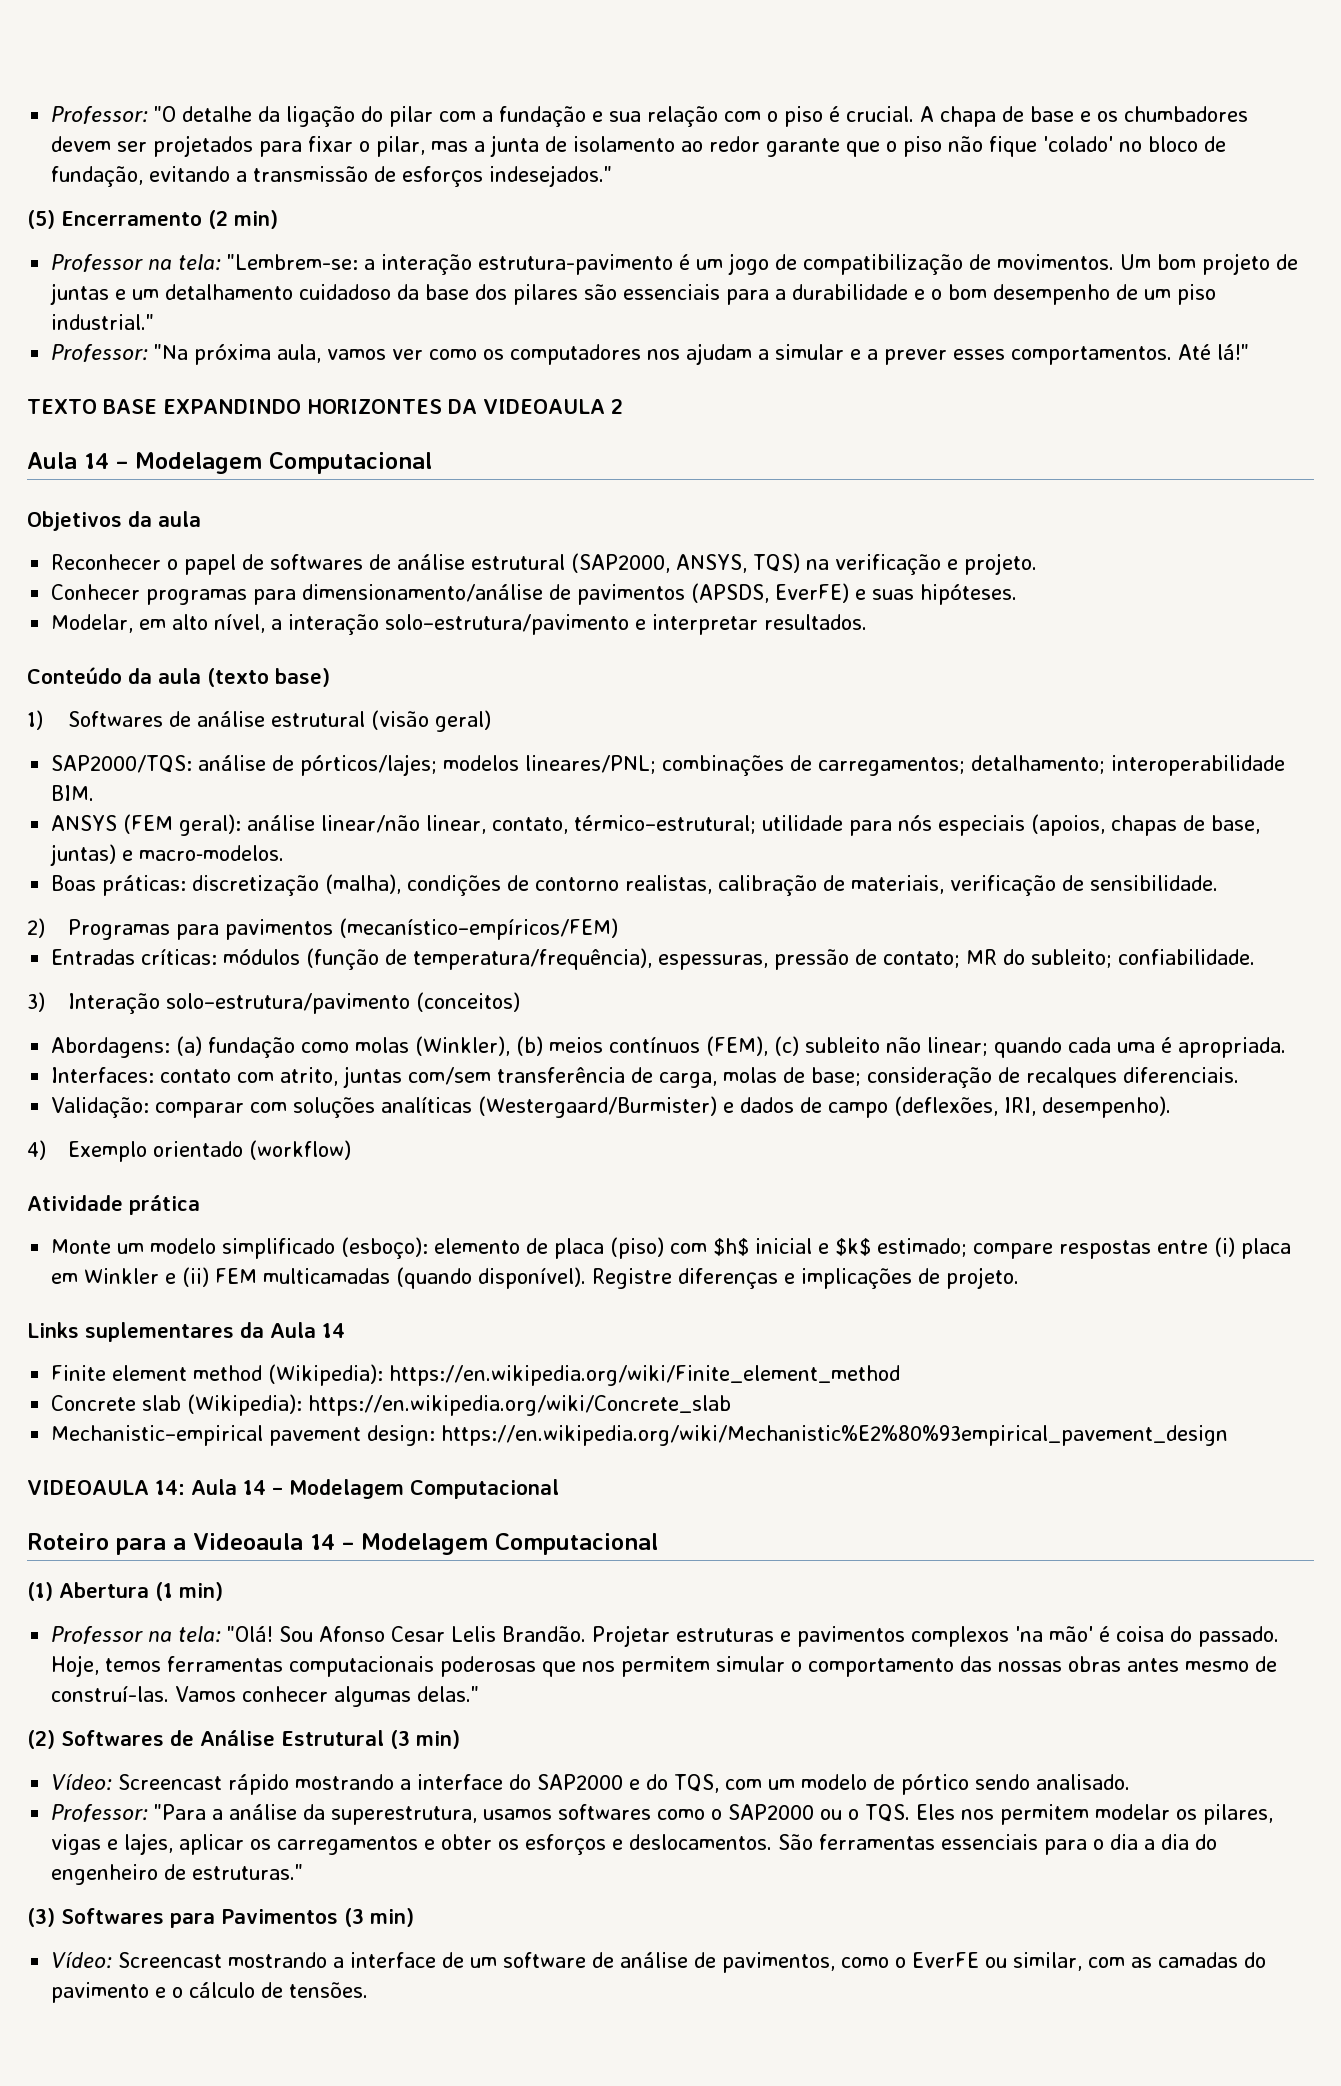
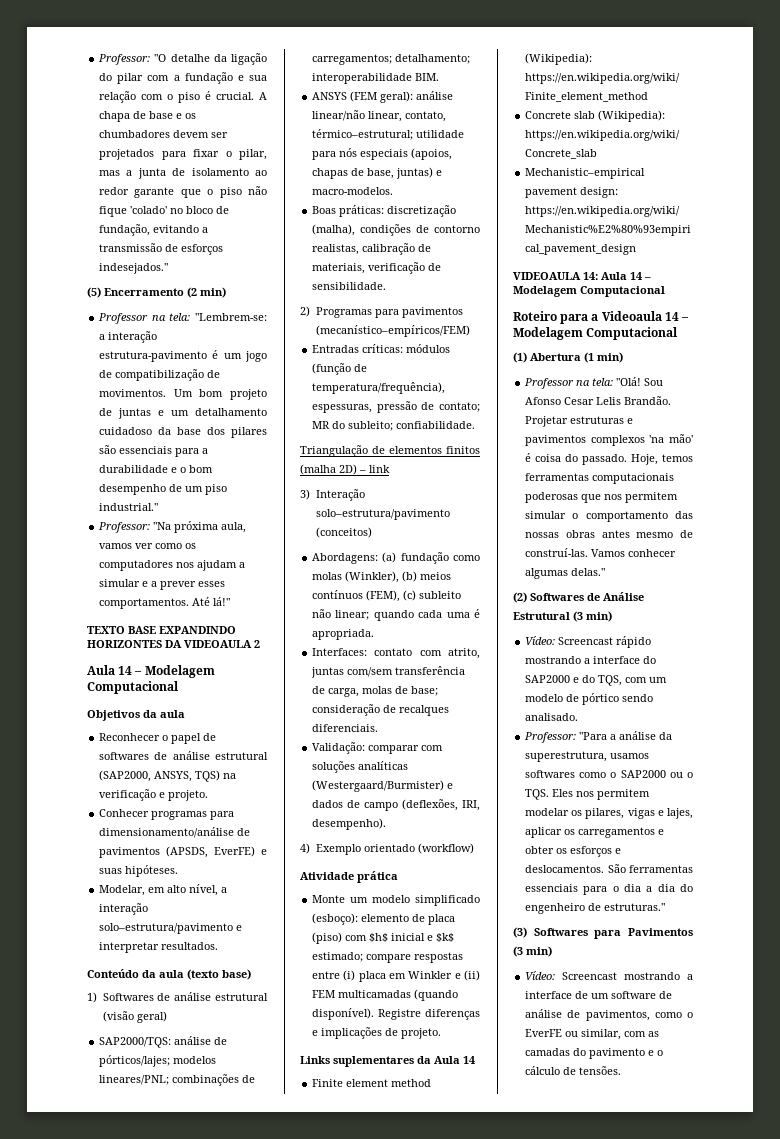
+ Triangulação de elementos finitos (malha 2D) – link

